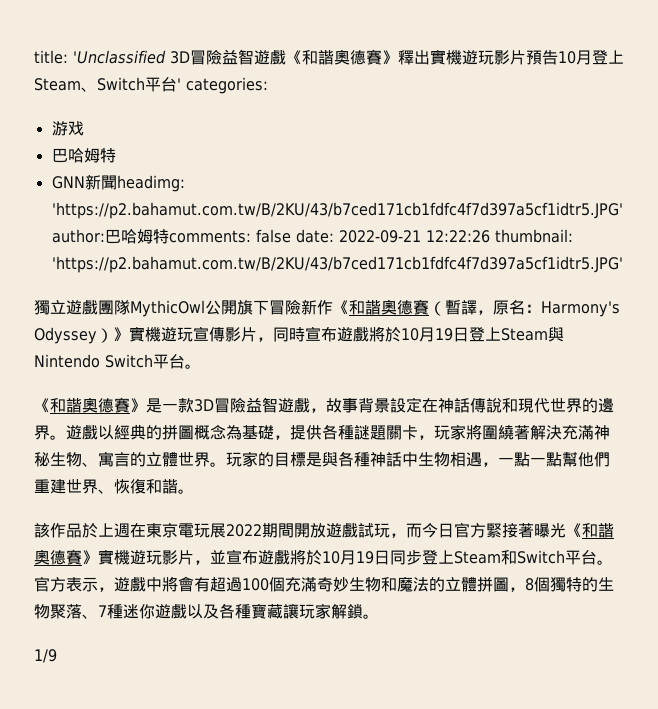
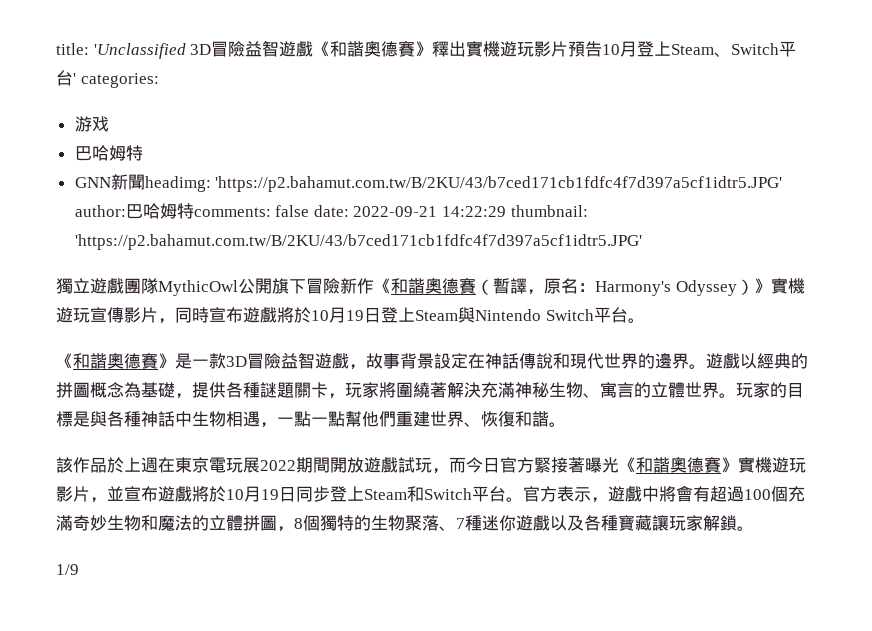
- GNN新聞headimg: 'https://p2.bahamut.com.tw/B/2KU/43/b7ced171cb1fdfc4f7d397a5cf1idtr5.JPG' author:巴哈姆特comments: false date: 2022-09-21 12:22:26 thumbnail: 'https://p2.bahamut.com.tw/B/2KU/43/b7ced171cb1fdfc4f7d397a5cf1idtr5.JPG'
+ GNN新聞headimg: 'https://p2.bahamut.com.tw/B/2KU/43/b7ced171cb1fdfc4f7d397a5cf1idtr5.JPG' author:巴哈姆特comments: false date: 2022-09-21 14:22:29 thumbnail: 'https://p2.bahamut.com.tw/B/2KU/43/b7ced171cb1fdfc4f7d397a5cf1idtr5.JPG'

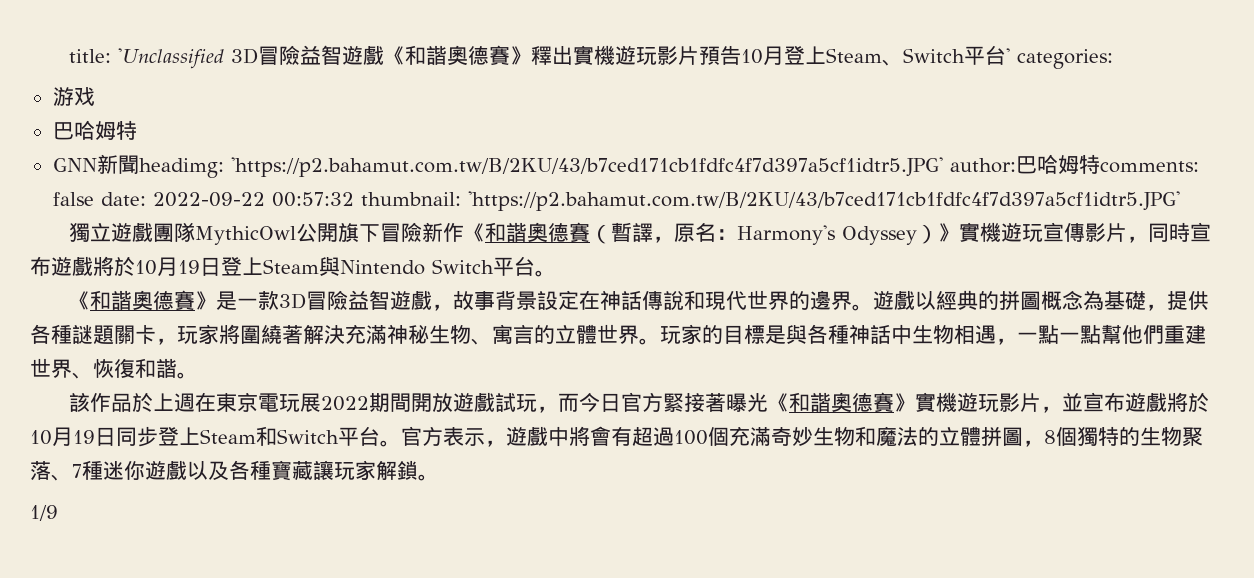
- GNN新聞headimg: 'https://p2.bahamut.com.tw/B/2KU/43/b7ced171cb1fdfc4f7d397a5cf1idtr5.JPG' author:巴哈姆特comments: false date: 2022-09-21 14:22:29 thumbnail: 'https://p2.bahamut.com.tw/B/2KU/43/b7ced171cb1fdfc4f7d397a5cf1idtr5.JPG'
+ GNN新聞headimg: 'https://p2.bahamut.com.tw/B/2KU/43/b7ced171cb1fdfc4f7d397a5cf1idtr5.JPG' author:巴哈姆特comments: false date: 2022-09-22 00:57:32 thumbnail: 'https://p2.bahamut.com.tw/B/2KU/43/b7ced171cb1fdfc4f7d397a5cf1idtr5.JPG'

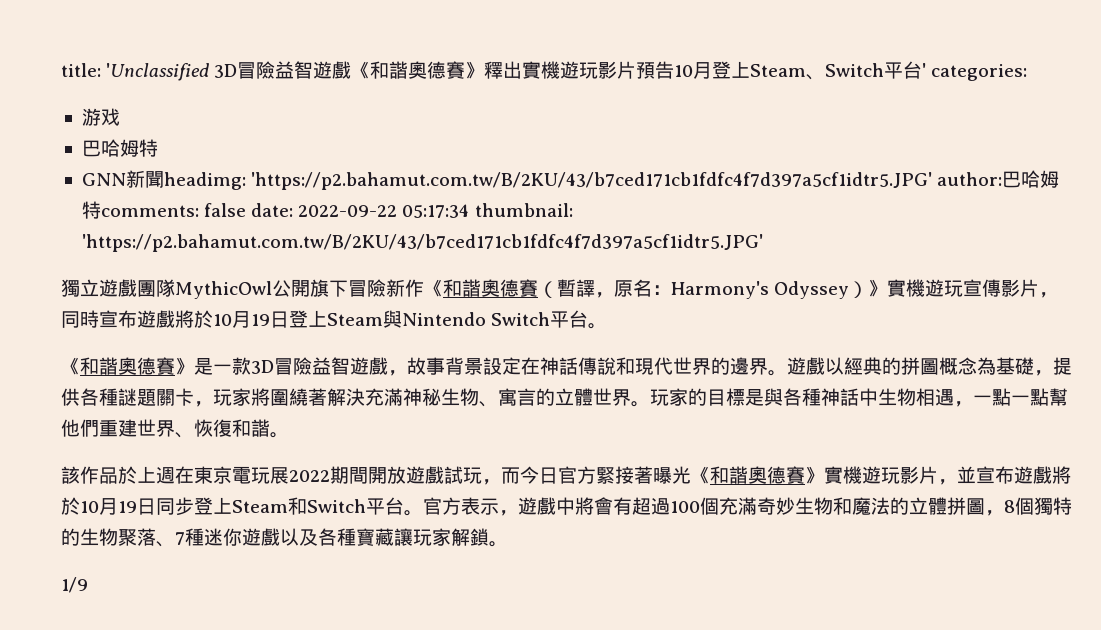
- GNN新聞headimg: 'https://p2.bahamut.com.tw/B/2KU/43/b7ced171cb1fdfc4f7d397a5cf1idtr5.JPG' author:巴哈姆特comments: false date: 2022-09-22 00:57:32 thumbnail: 'https://p2.bahamut.com.tw/B/2KU/43/b7ced171cb1fdfc4f7d397a5cf1idtr5.JPG'
+ GNN新聞headimg: 'https://p2.bahamut.com.tw/B/2KU/43/b7ced171cb1fdfc4f7d397a5cf1idtr5.JPG' author:巴哈姆特comments: false date: 2022-09-22 05:17:34 thumbnail: 'https://p2.bahamut.com.tw/B/2KU/43/b7ced171cb1fdfc4f7d397a5cf1idtr5.JPG'

